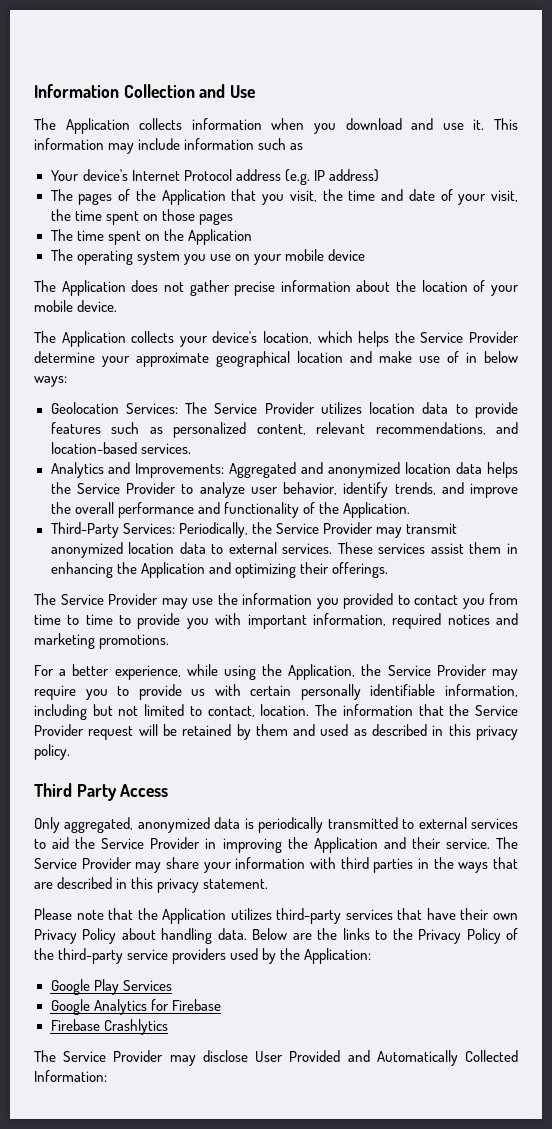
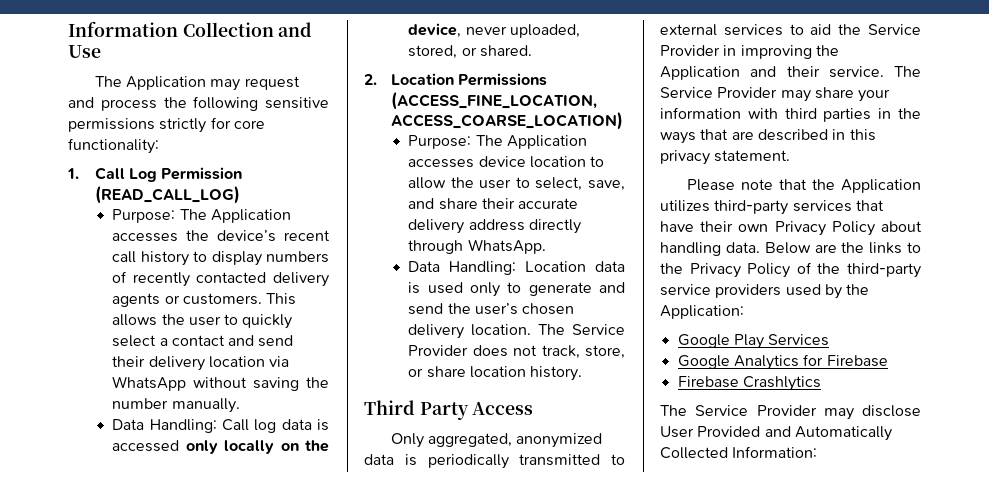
- The Application collects information when you download and use it. This information may include information such as
- Your device's Internet Protocol address (e.g. IP address)
- The pages of the Application that you visit, the time and date of your visit, the time spent on those pages
- The time spent on the Application
- The operating system you use on your mobile device
- The Application does not gather precise information about the location of your mobile device.
- The Application collects your device's location, which helps the Service Provider determine your approximate geographical location and make use of in below ways:
- Geolocation Services: The Service Provider utilizes location data to provide features such as personalized content, relevant recommendations, and location-based services.
- Analytics and Improvements: Aggregated and anonymized location data helps the Service Provider to analyze user behavior, identify trends, and improve the overall performance and functionality of the Application.
- Third-Party Services: Periodically, the Service Provider may transmit anonymized location data to external services. These services assist them in enhancing the Application and optimizing their offerings.
- The Service Provider may use the information you provided to contact you from time to time to provide you with important information, required notices and marketing promotions.
- For a better experience, while using the Application, the Service Provider may require you to provide us with certain personally identifiable information, including but not limited to contact, location. The information that the Service Provider request will be retained by them and used as described in this privacy policy.
+ The Application may request and process the following sensitive permissions strictly for core functionality:
+ 1. Call Log Permission (READ_CALL_LOG)
+ Purpose: The Application accesses the device’s recent call history to display numbers of recently contacted delivery agents or customers. This allows the user to quickly select a contact and send their delivery location via WhatsApp without saving the number manually.
+ Data Handling: Call log data is accessed only locally on the device, never uploaded, stored, or shared.
+ 2. Location Permissions (ACCESS_FINE_LOCATION, ACCESS_COARSE_LOCATION)
+ Purpose: The Application accesses device location to allow the user to select, save, and share their accurate delivery address directly through WhatsApp.
+ Data Handling: Location data is used only to generate and send the user’s chosen delivery location. The Service Provider does not track, store, or share location history.

